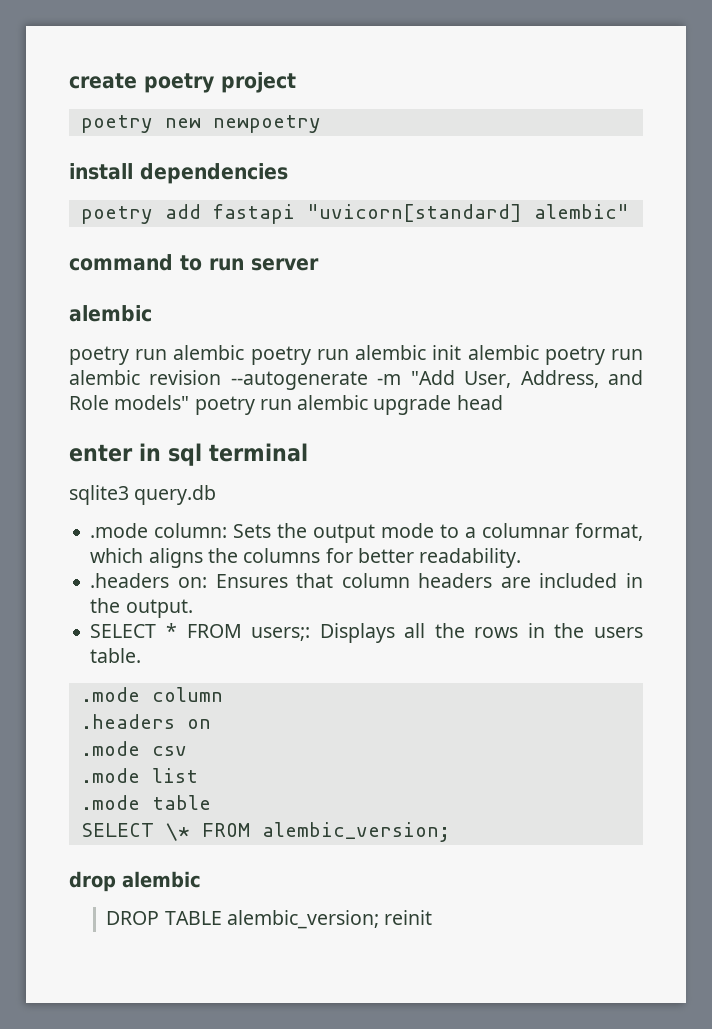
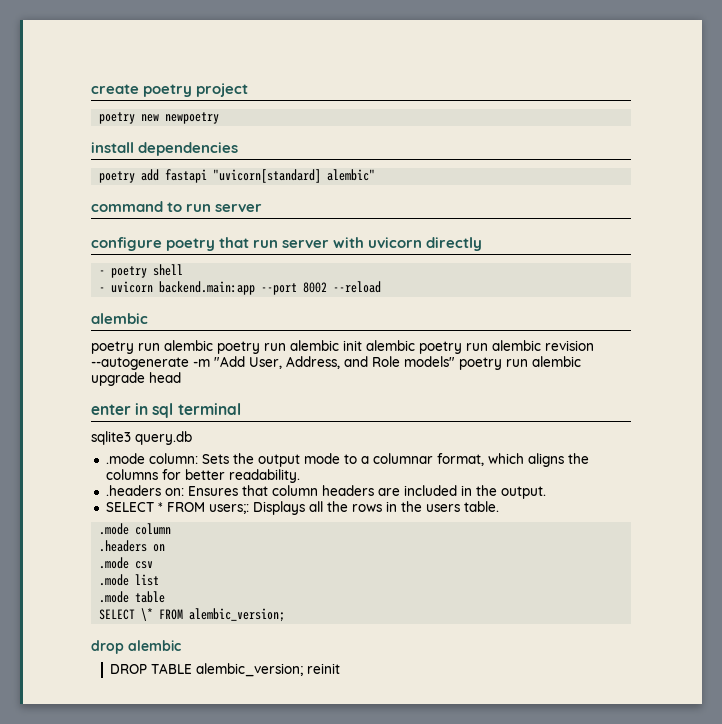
+ configure poetry that run server with uvicorn directly
+ - poetry shell
+ - uvicorn backend.main:app --port 8002 --reload

